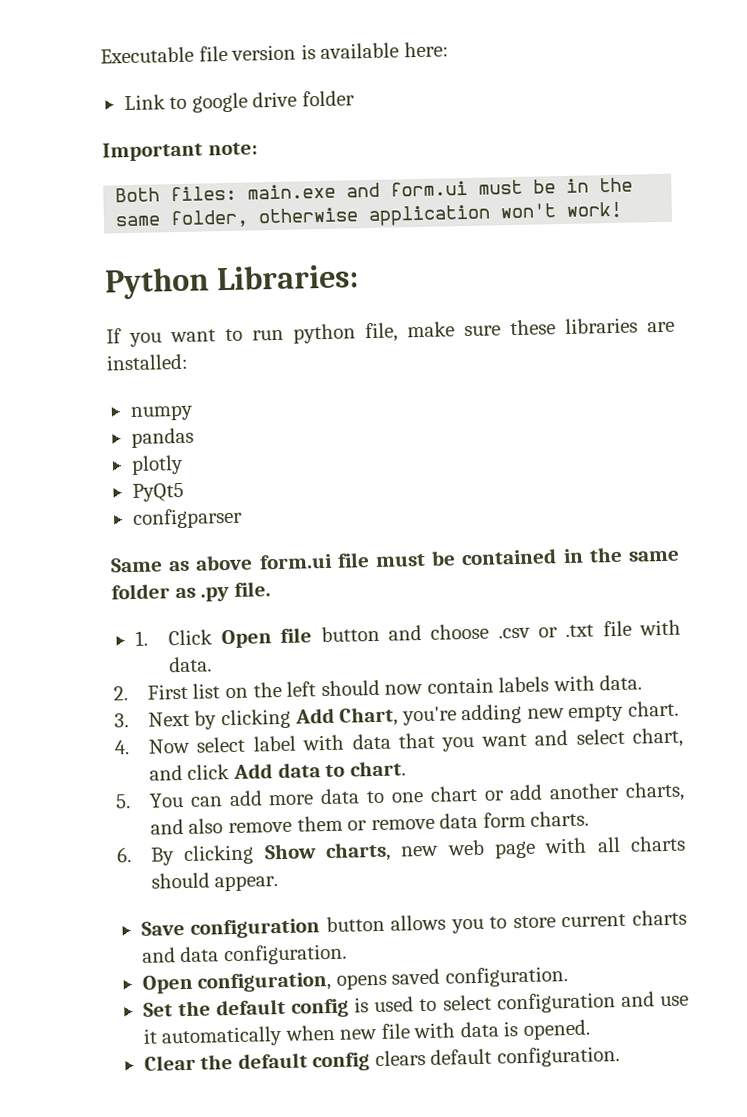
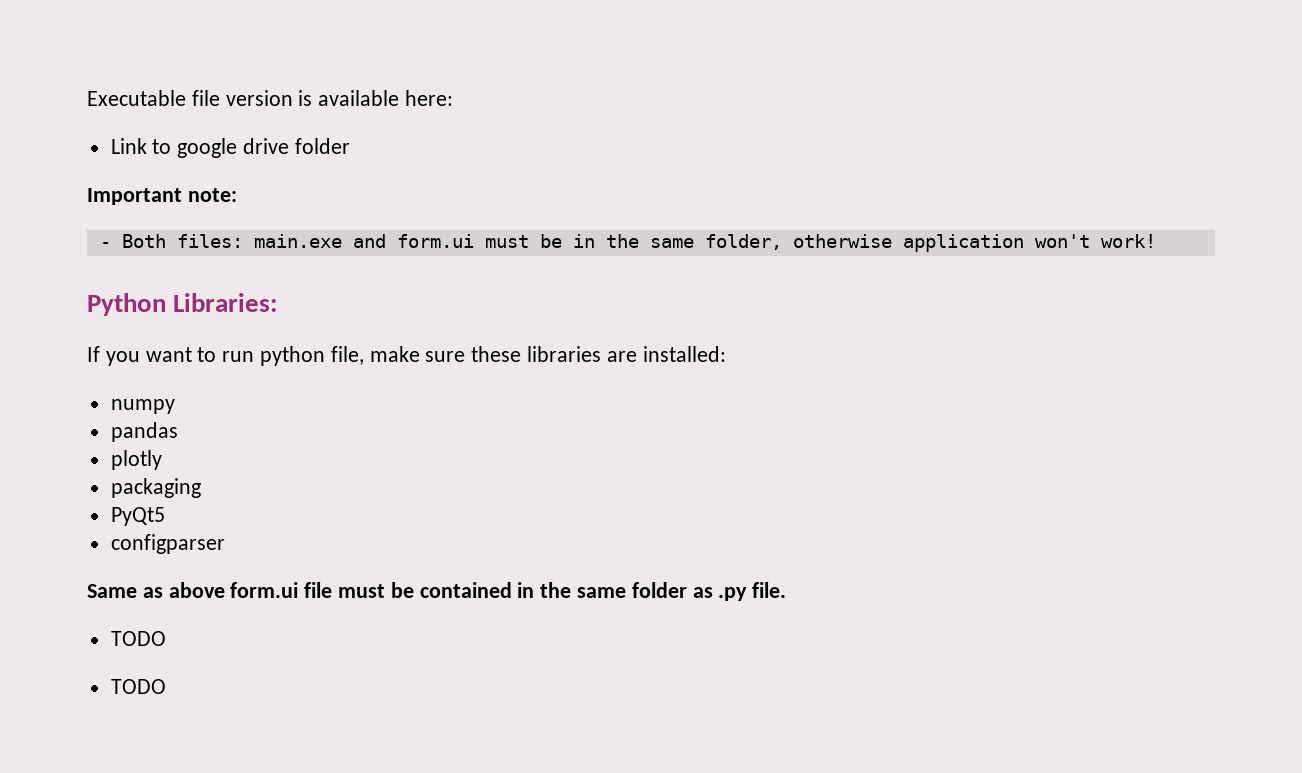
- Both files: main.exe and form.ui must be in the same folder, otherwise application won't work!
+ - Both files: main.exe and form.ui must be in the same folder, otherwise application won't work!
+ packaging
  Same as above form.ui file must be contained in the same folder as .py file.
- 1. Click Open file button and choose .csv or .txt file with data.
- 2. First list on the left should now contain labels with data.
- 3. Next by clicking Add Chart, you're adding new empty chart.
- 4. Now select label with data that you want and select chart, and click Add data to chart.
- 5. You can add more data to one chart or add another charts, and also remove them or remove data form charts.
- 6. By clicking Show charts, new web page with all charts should appear.
- Save configuration button allows you to store current charts and data configuration.
- Open configuration, opens saved configuration.
- Set the default config is used to select configuration and use it automatically when new file with data is opened.
- Clear the default config clears default configuration.
+ TODO
+ TODO

